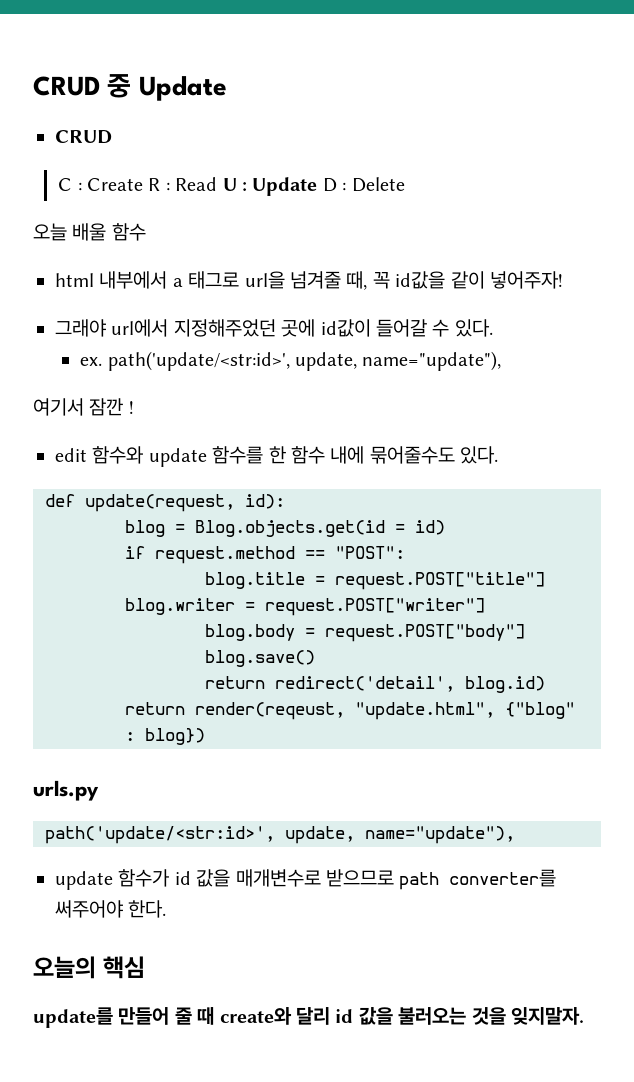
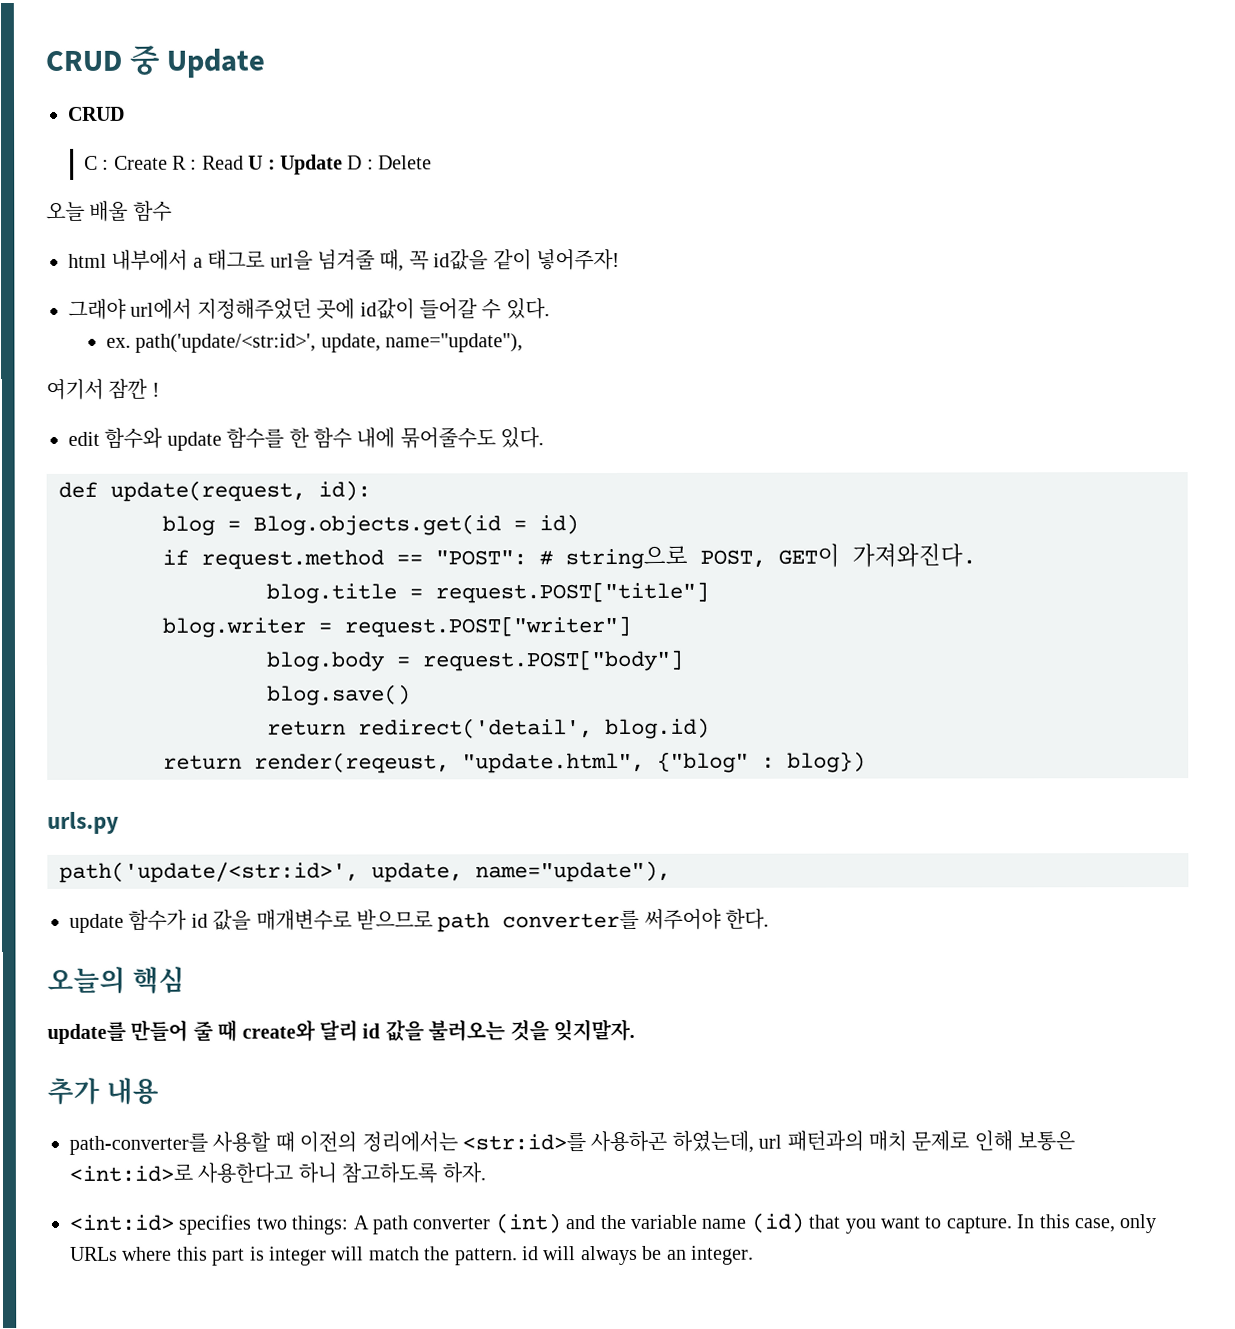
- if request.method == "POST":
+ if request.method == "POST": # string으로 POST, GET이 가져와진다.
+ 추가 내용
+ path-converter를 사용할 때 이전의 정리에서는 <str:id>를 사용하곤 하였는데, url 패턴과의 매치 문제로 인해 보통은 <int:id>로 사용한다고 하니 참고하도록 하자.
+ <int:id> specifies two things: A path converter (int) and the variable name (id) that you want to capture. In this case, only URLs where this part is integer will match the pattern. id will always be an integer.

